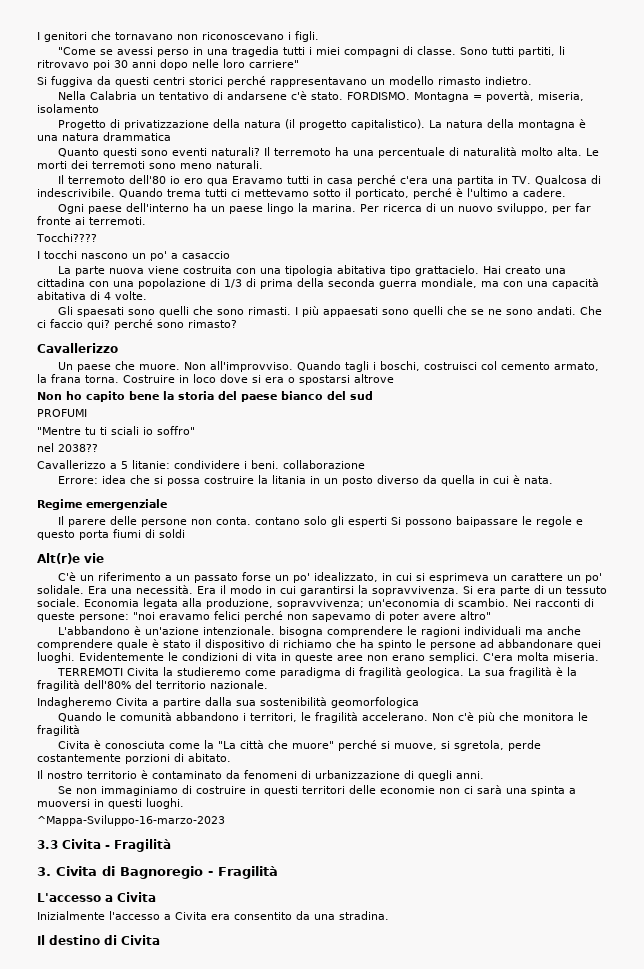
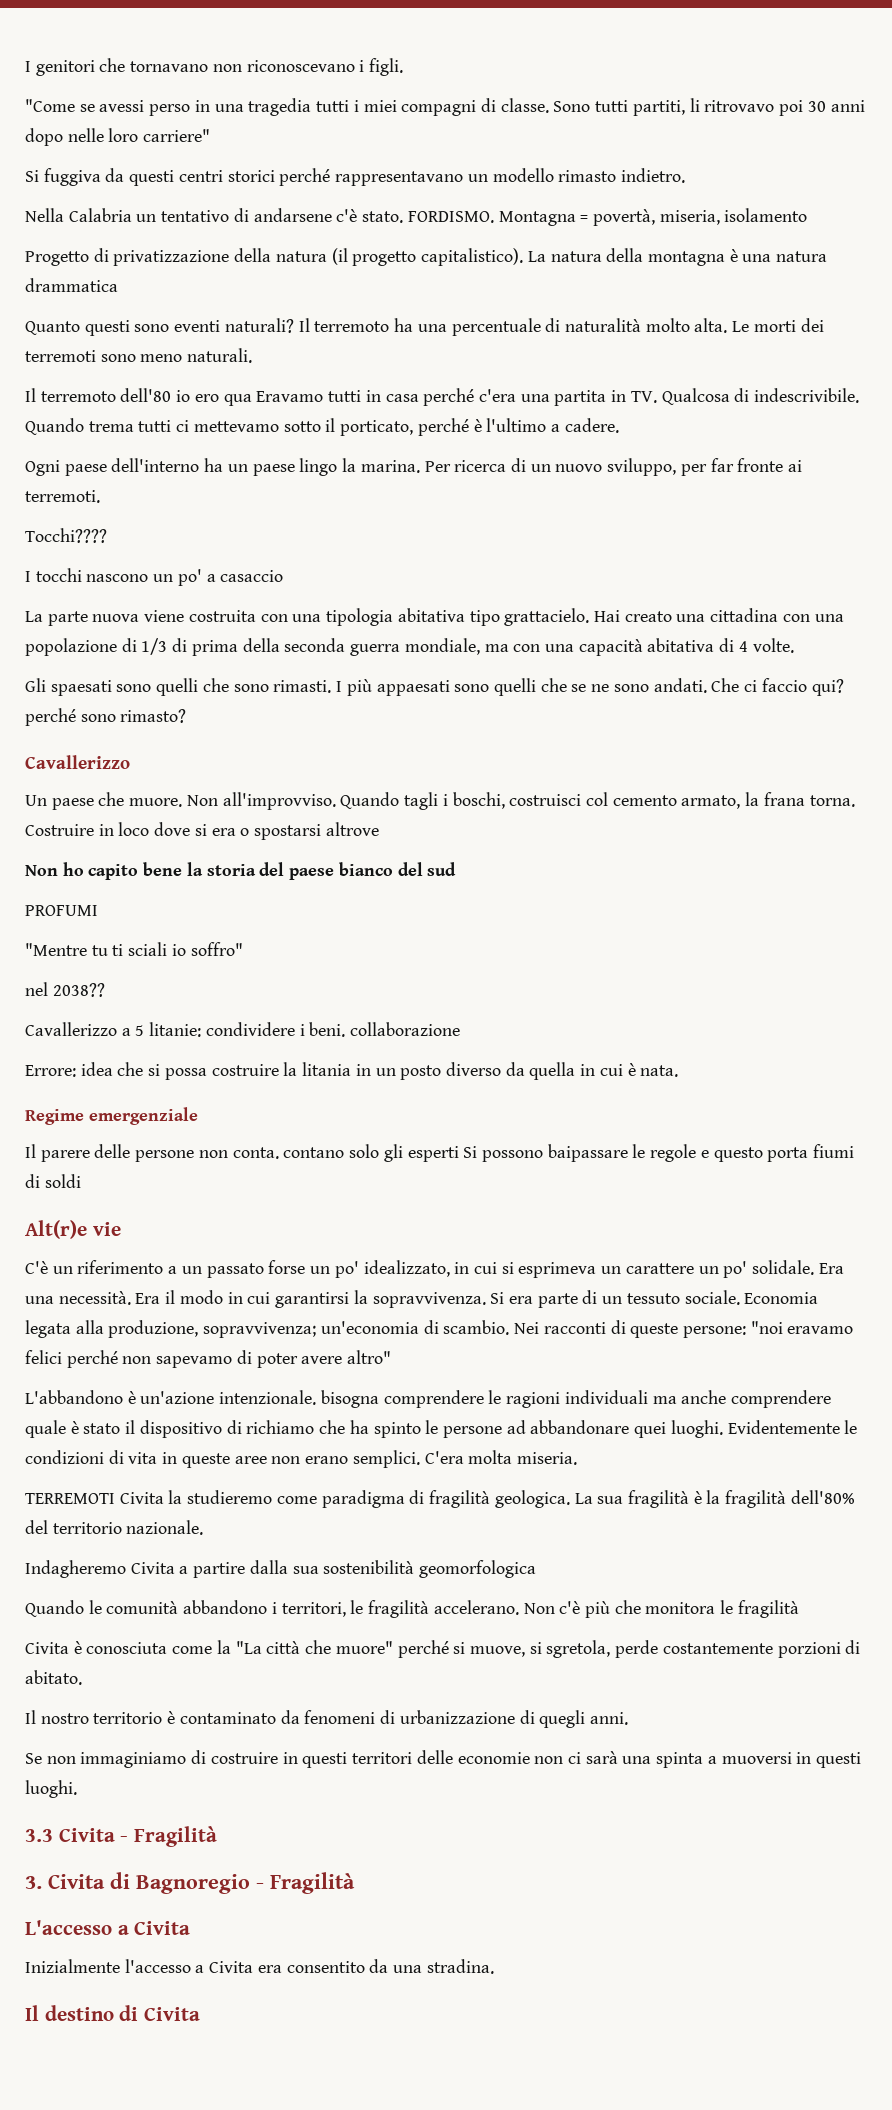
- ^Mappa-Sviluppo-16-marzo-2023

